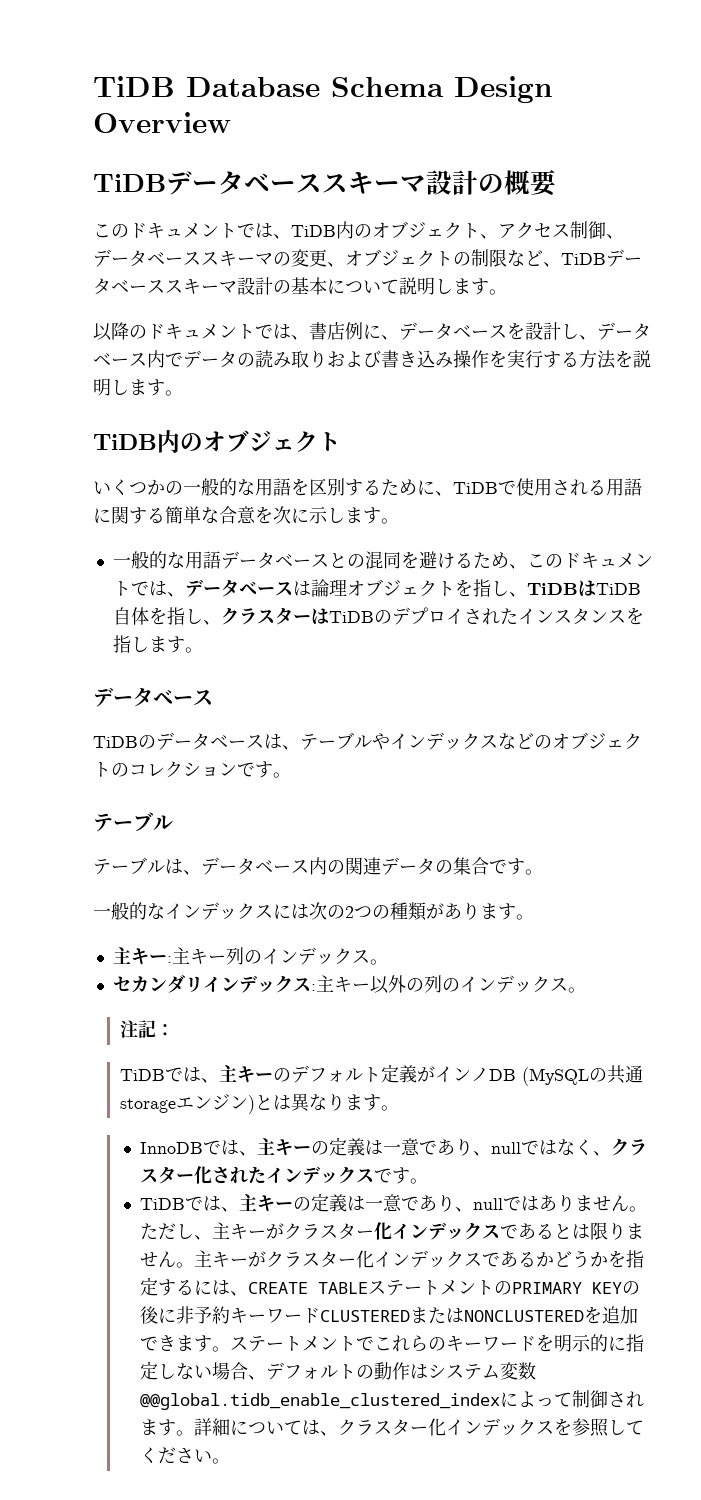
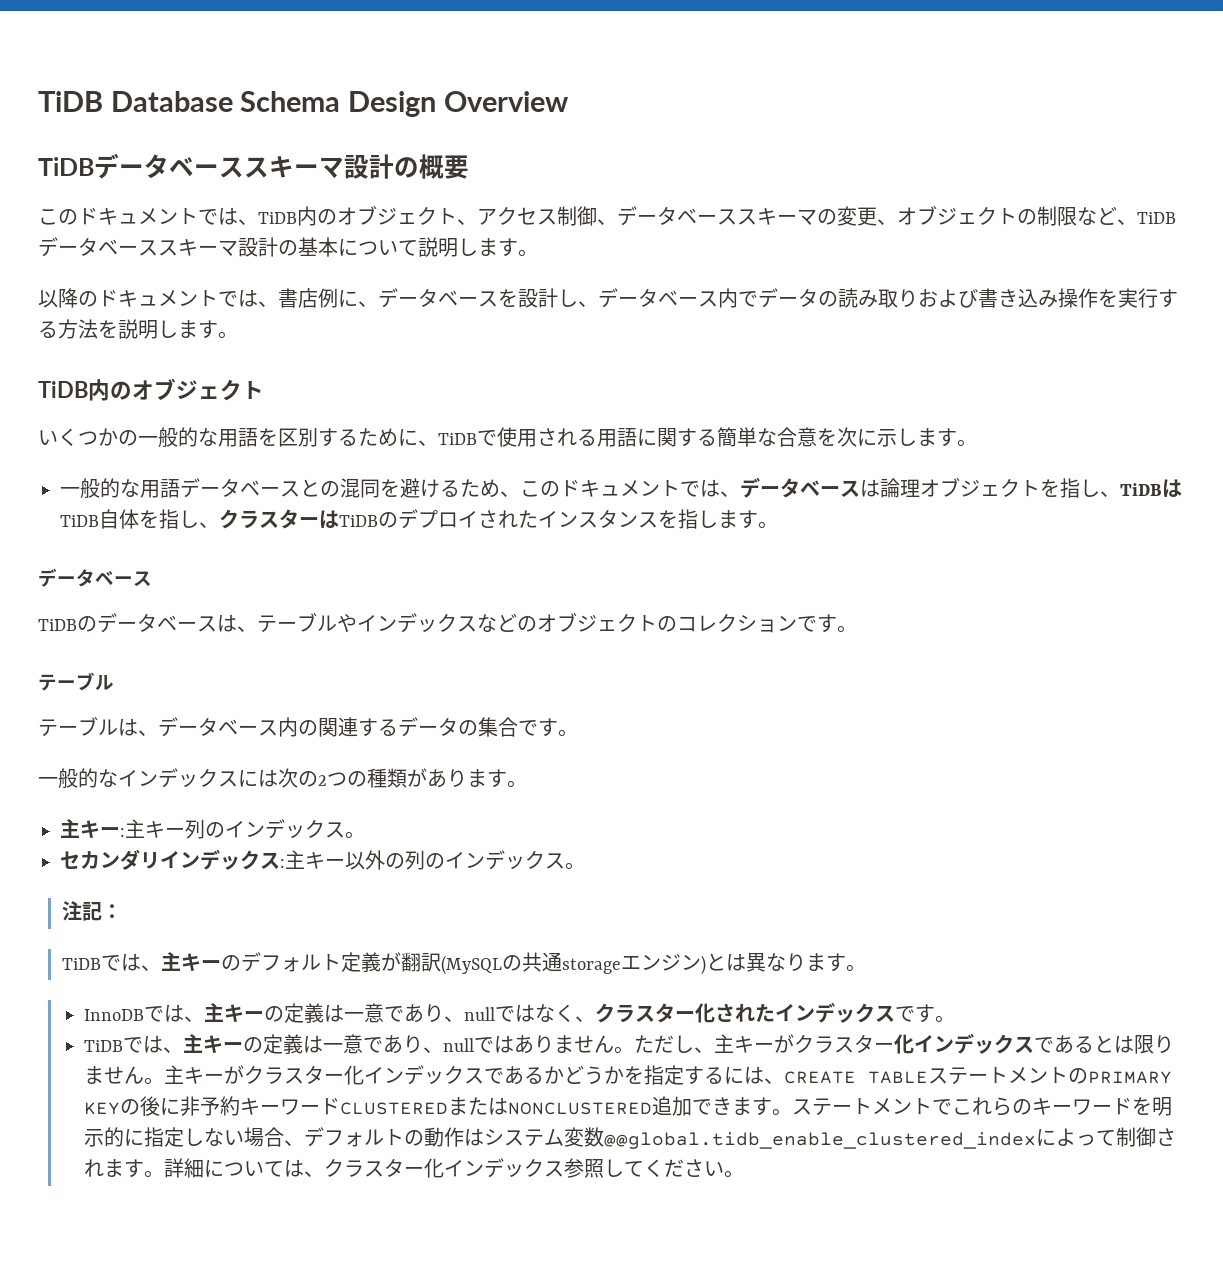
- テーブルは、データベース内の関連データの集合です。
+ テーブルは、データベース内の関連するデータの集合です。
- TiDBでは、主キーのデフォルト定義がインノDB (MySQLの共通storageエンジン)とは異なります。
+ TiDBでは、主キーのデフォルト定義が翻訳(MySQLの共通storageエンジン)とは異なります。
- 主キーがクラスター化インデックスであるかどうかを指定するには、CREATE TABLEステートメントのPRIMARY KEYの後に非予約キーワードCLUSTEREDまたはNONCLUSTEREDを追加できます。
+ 主キーがクラスター化インデックスであるかどうかを指定するには、CREATE TABLEステートメントのPRIMARY KEYの後に非予約キーワードCLUSTEREDまたはNONCLUSTERED追加できます。
- 詳細については、クラスター化インデックスを参照してください。
+ 詳細については、クラスター化インデックス参照してください。

